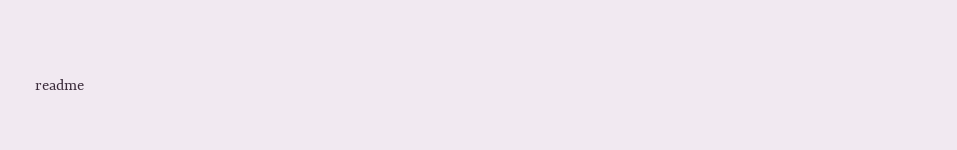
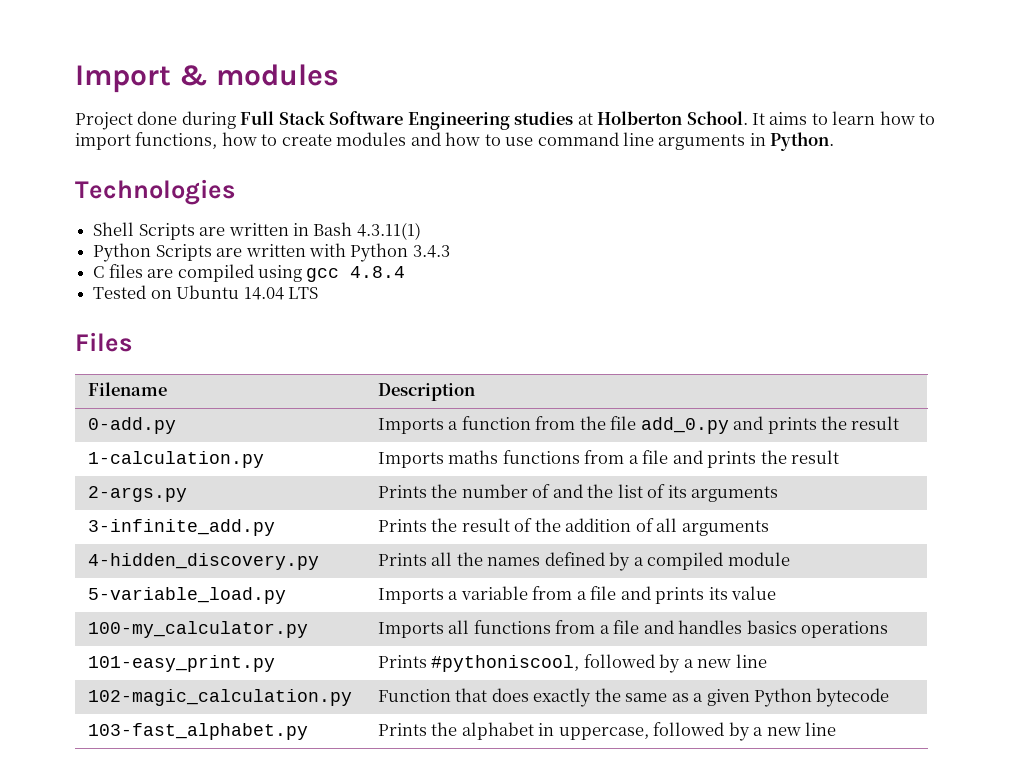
- readme
+ Import & modules
+ Project done during Full Stack Software Engineering studies at Holberton School. It aims to learn how to import functions, how to create modules and how to use command line arguments in Python.
+ Technologies
+ Shell Scripts are written in Bash 4.3.11(1)
+ Python Scripts are written with Python 3.4.3
+ C files are compiled using gcc 4.8.4
+ Tested on Ubuntu 14.04 LTS
+ Files
+ Filename | Description
+ 0-add.py | Imports a function from the file add_0.py and prints the result
+ 1-calculation.py | Imports maths functions from a file and prints the result
+ 2-args.py | Prints the number of and the list of its arguments
+ 3-infinite_add.py | Prints the result of the addition of all arguments
+ 4-hidden_discovery.py | Prints all the names defined by a compiled module
+ 5-variable_load.py | Imports a variable from a file and prints its value
+ 100-my_calculator.py | Imports all functions from a file and handles basics operations
+ 101-easy_print.py | Prints #pythoniscool, followed by a new line
+ 102-magic_calculation.py | Function that does exactly the same as a given Python bytecode
+ 103-fast_alphabet.py | Prints the alphabet in uppercase, followed by a new line

